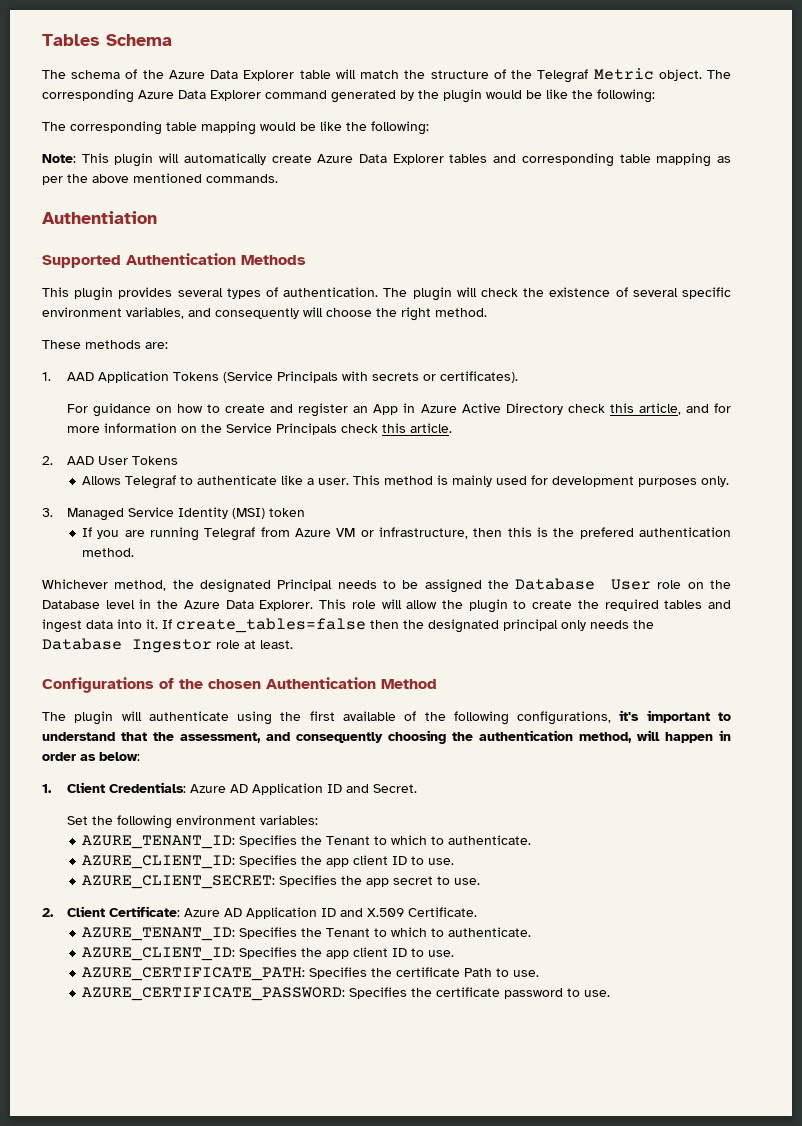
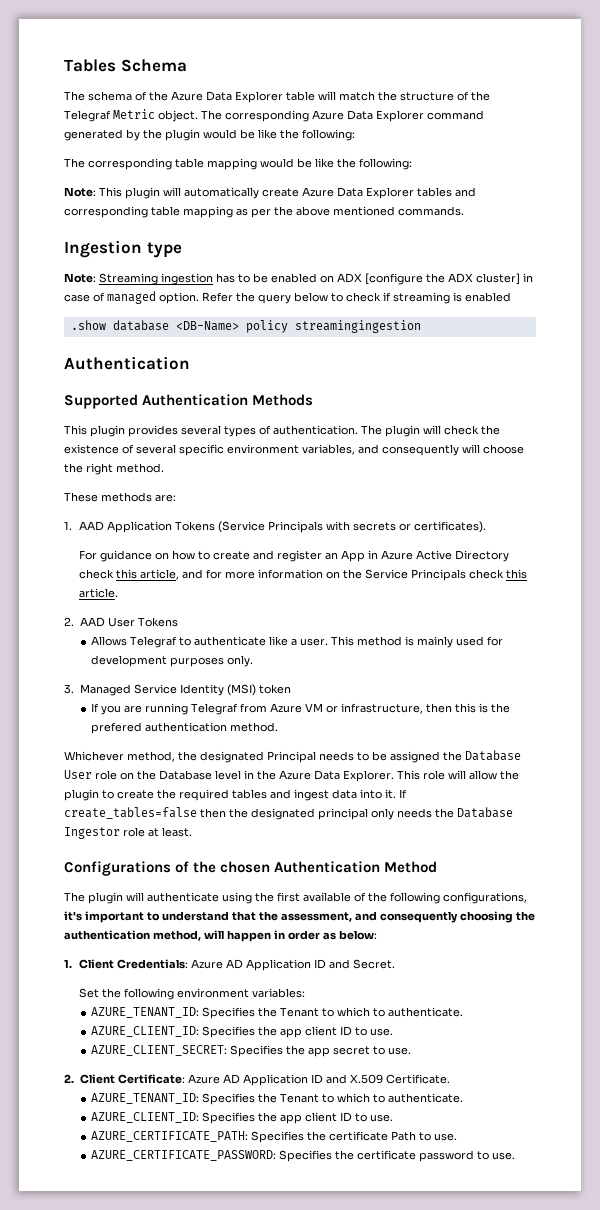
- Authentiation
+ Ingestion type
+ Note: Streaming ingestion has to be enabled on ADX [configure the ADX cluster] in case of managed option. Refer the query below to check if streaming is enabled
+ .show database <DB-Name> policy streamingingestion
+ Authentication

